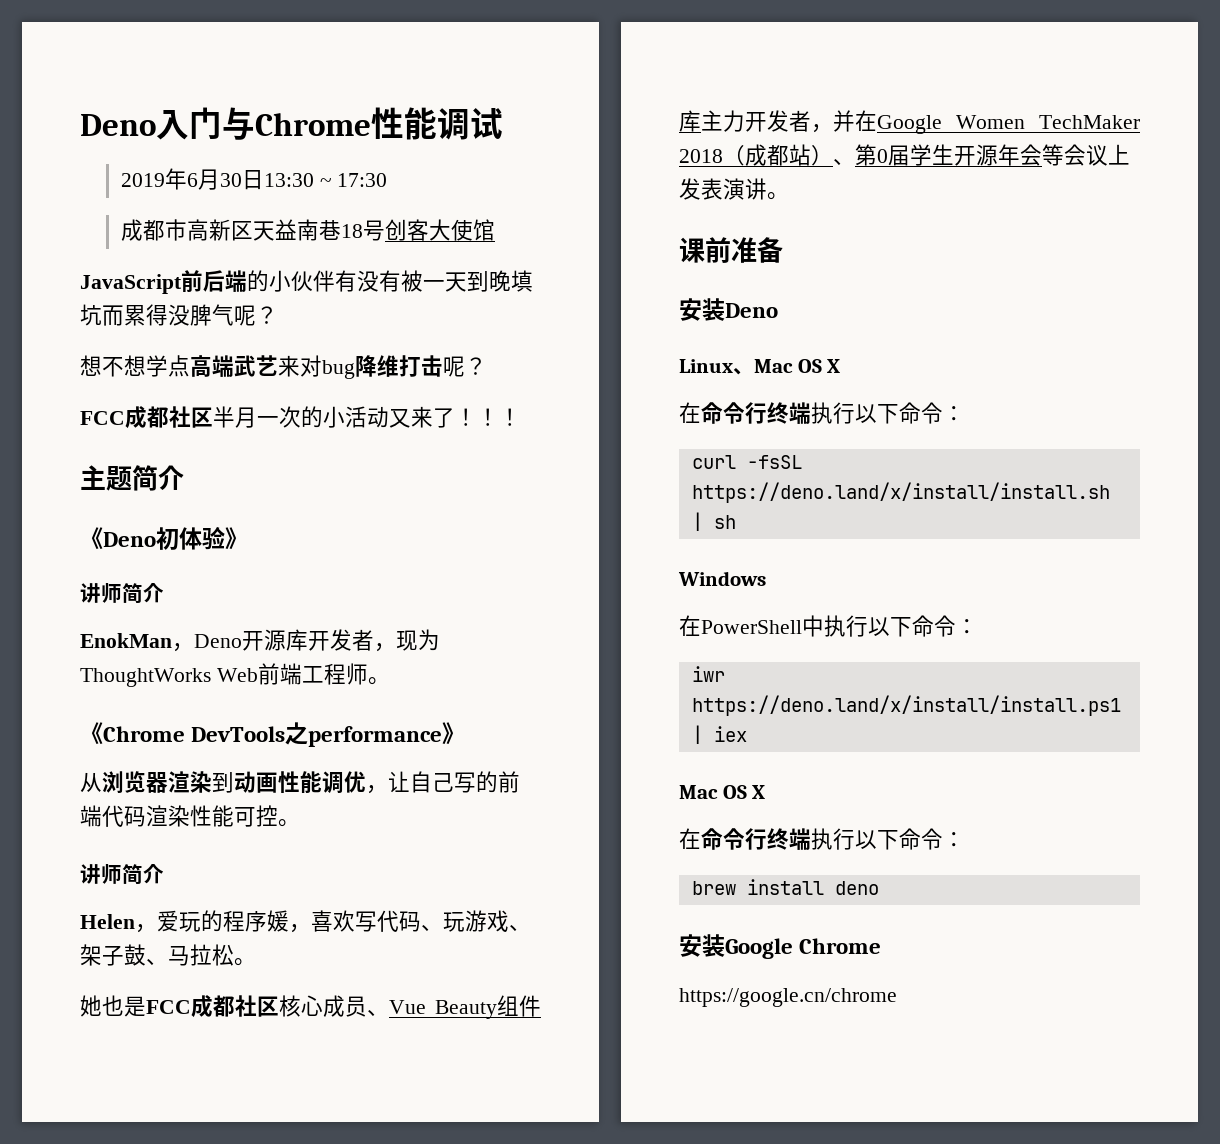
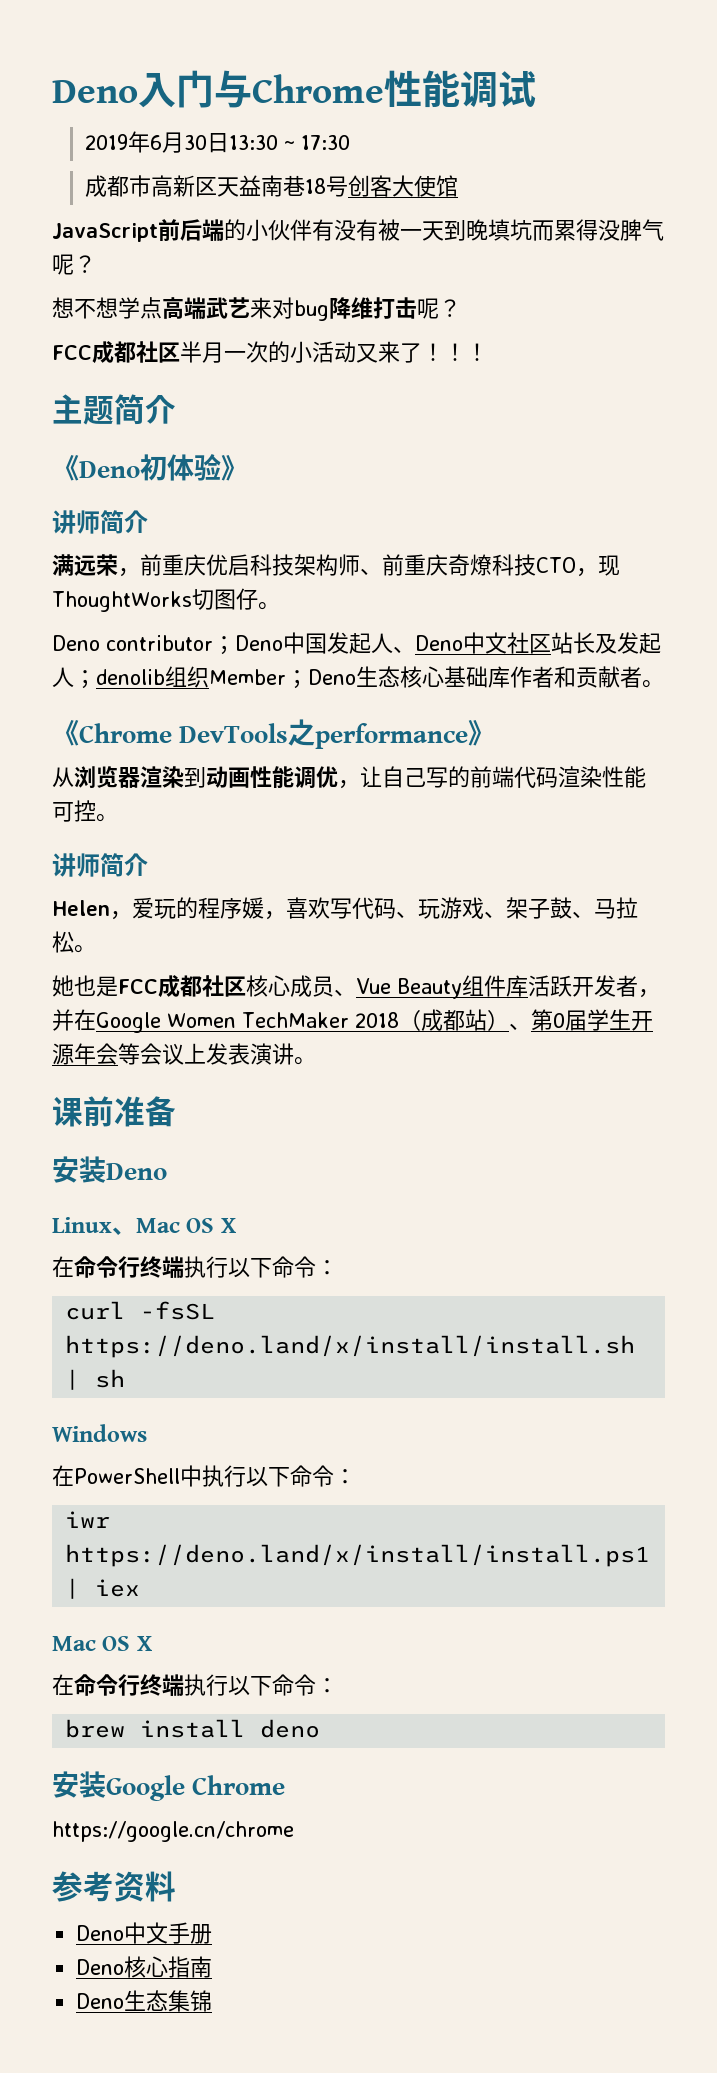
- EnokMan，Deno开源库开发者，现为ThoughtWorks Web前端工程师。
+ 满远荣，前重庆优启科技架构师、前重庆奇燎科技CTO，现ThoughtWorks切图仔。
+ Deno contributor；Deno中国发起人、Deno中文社区站长及发起人；denolib组织Member；Deno生态核心基础库作者和贡献者。
- 她也是FCC成都社区核心成员、Vue Beauty组件库主力开发者，并在Google Women TechMaker 2018（成都站）、第0届学生开源年会等会议上发表演讲。
+ 她也是FCC成都社区核心成员、Vue Beauty组件库活跃开发者，并在Google Women TechMaker 2018（成都站）、第0届学生开源年会等会议上发表演讲。
+ 参考资料
+ Deno中文手册
+ Deno核心指南
+ Deno生态集锦

